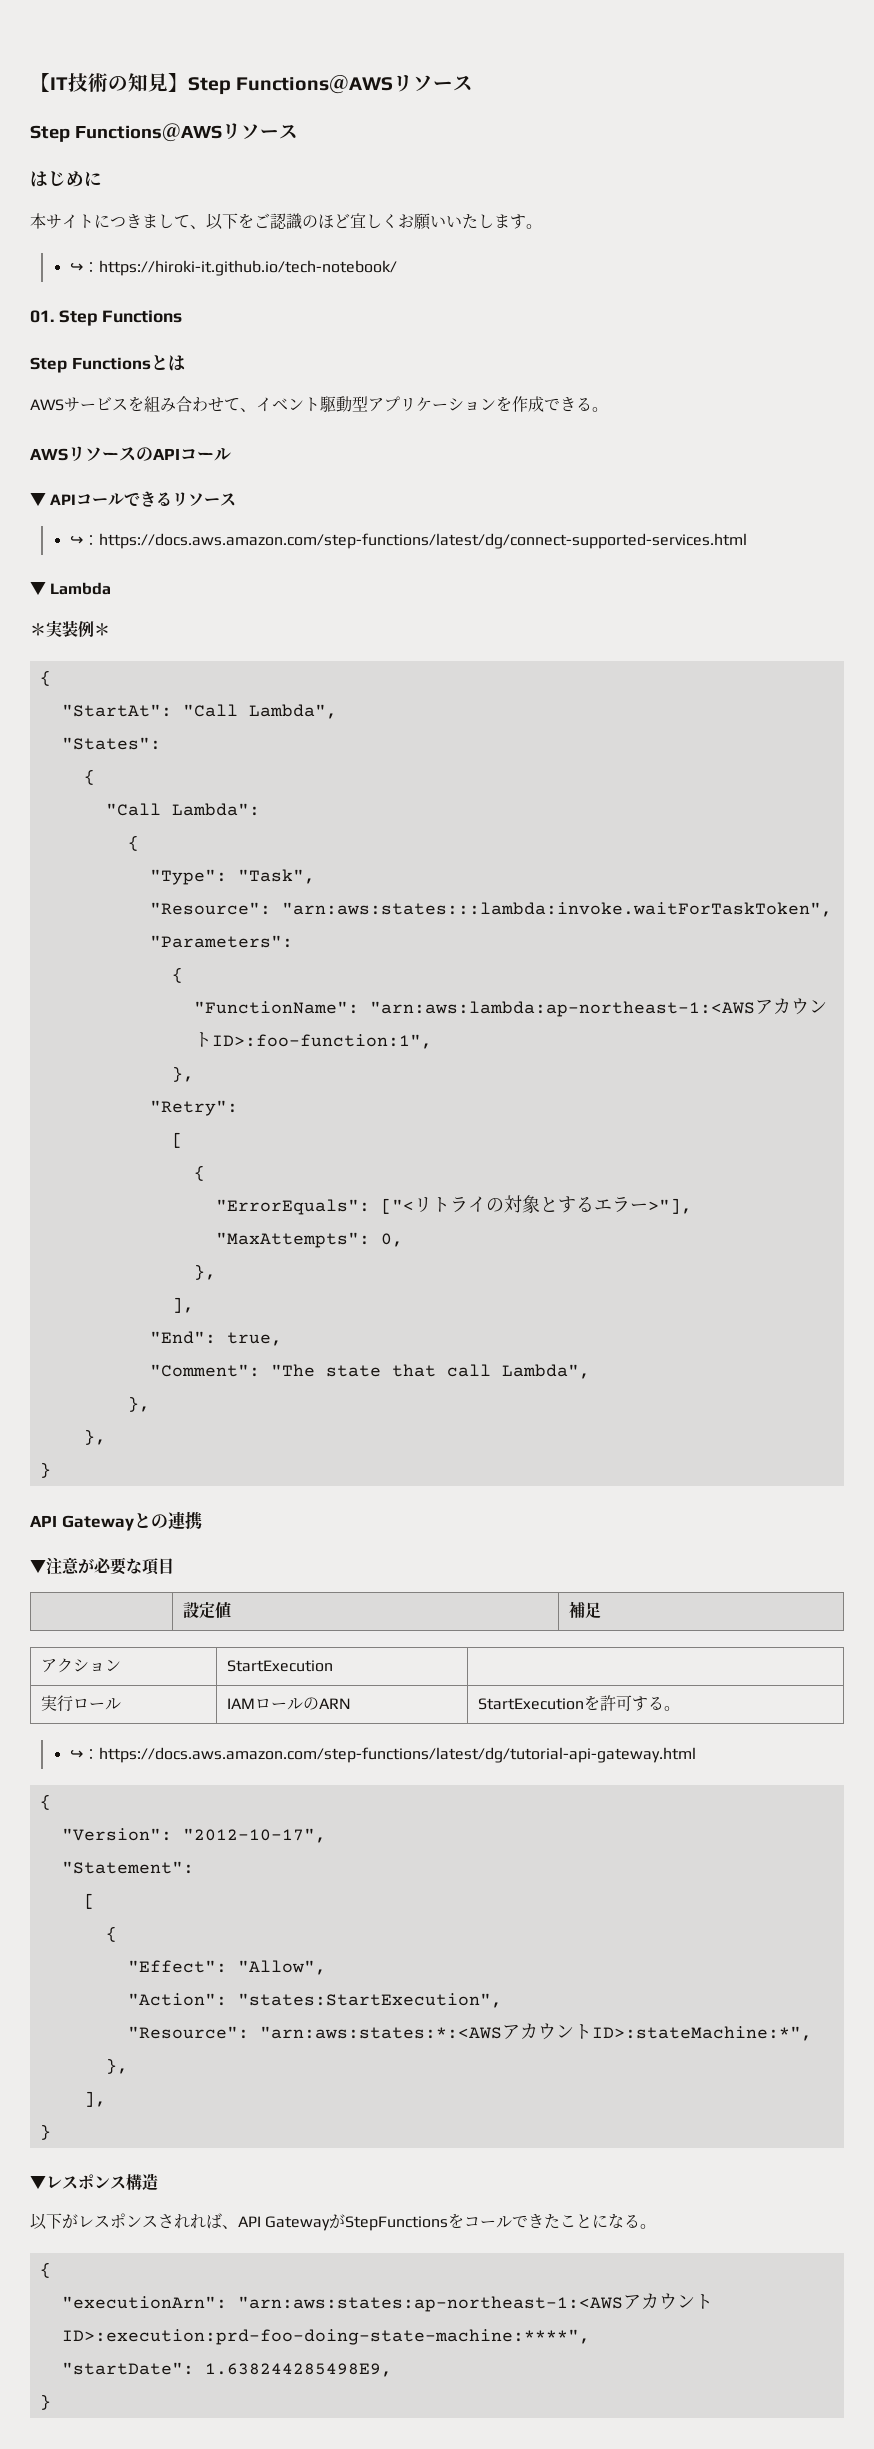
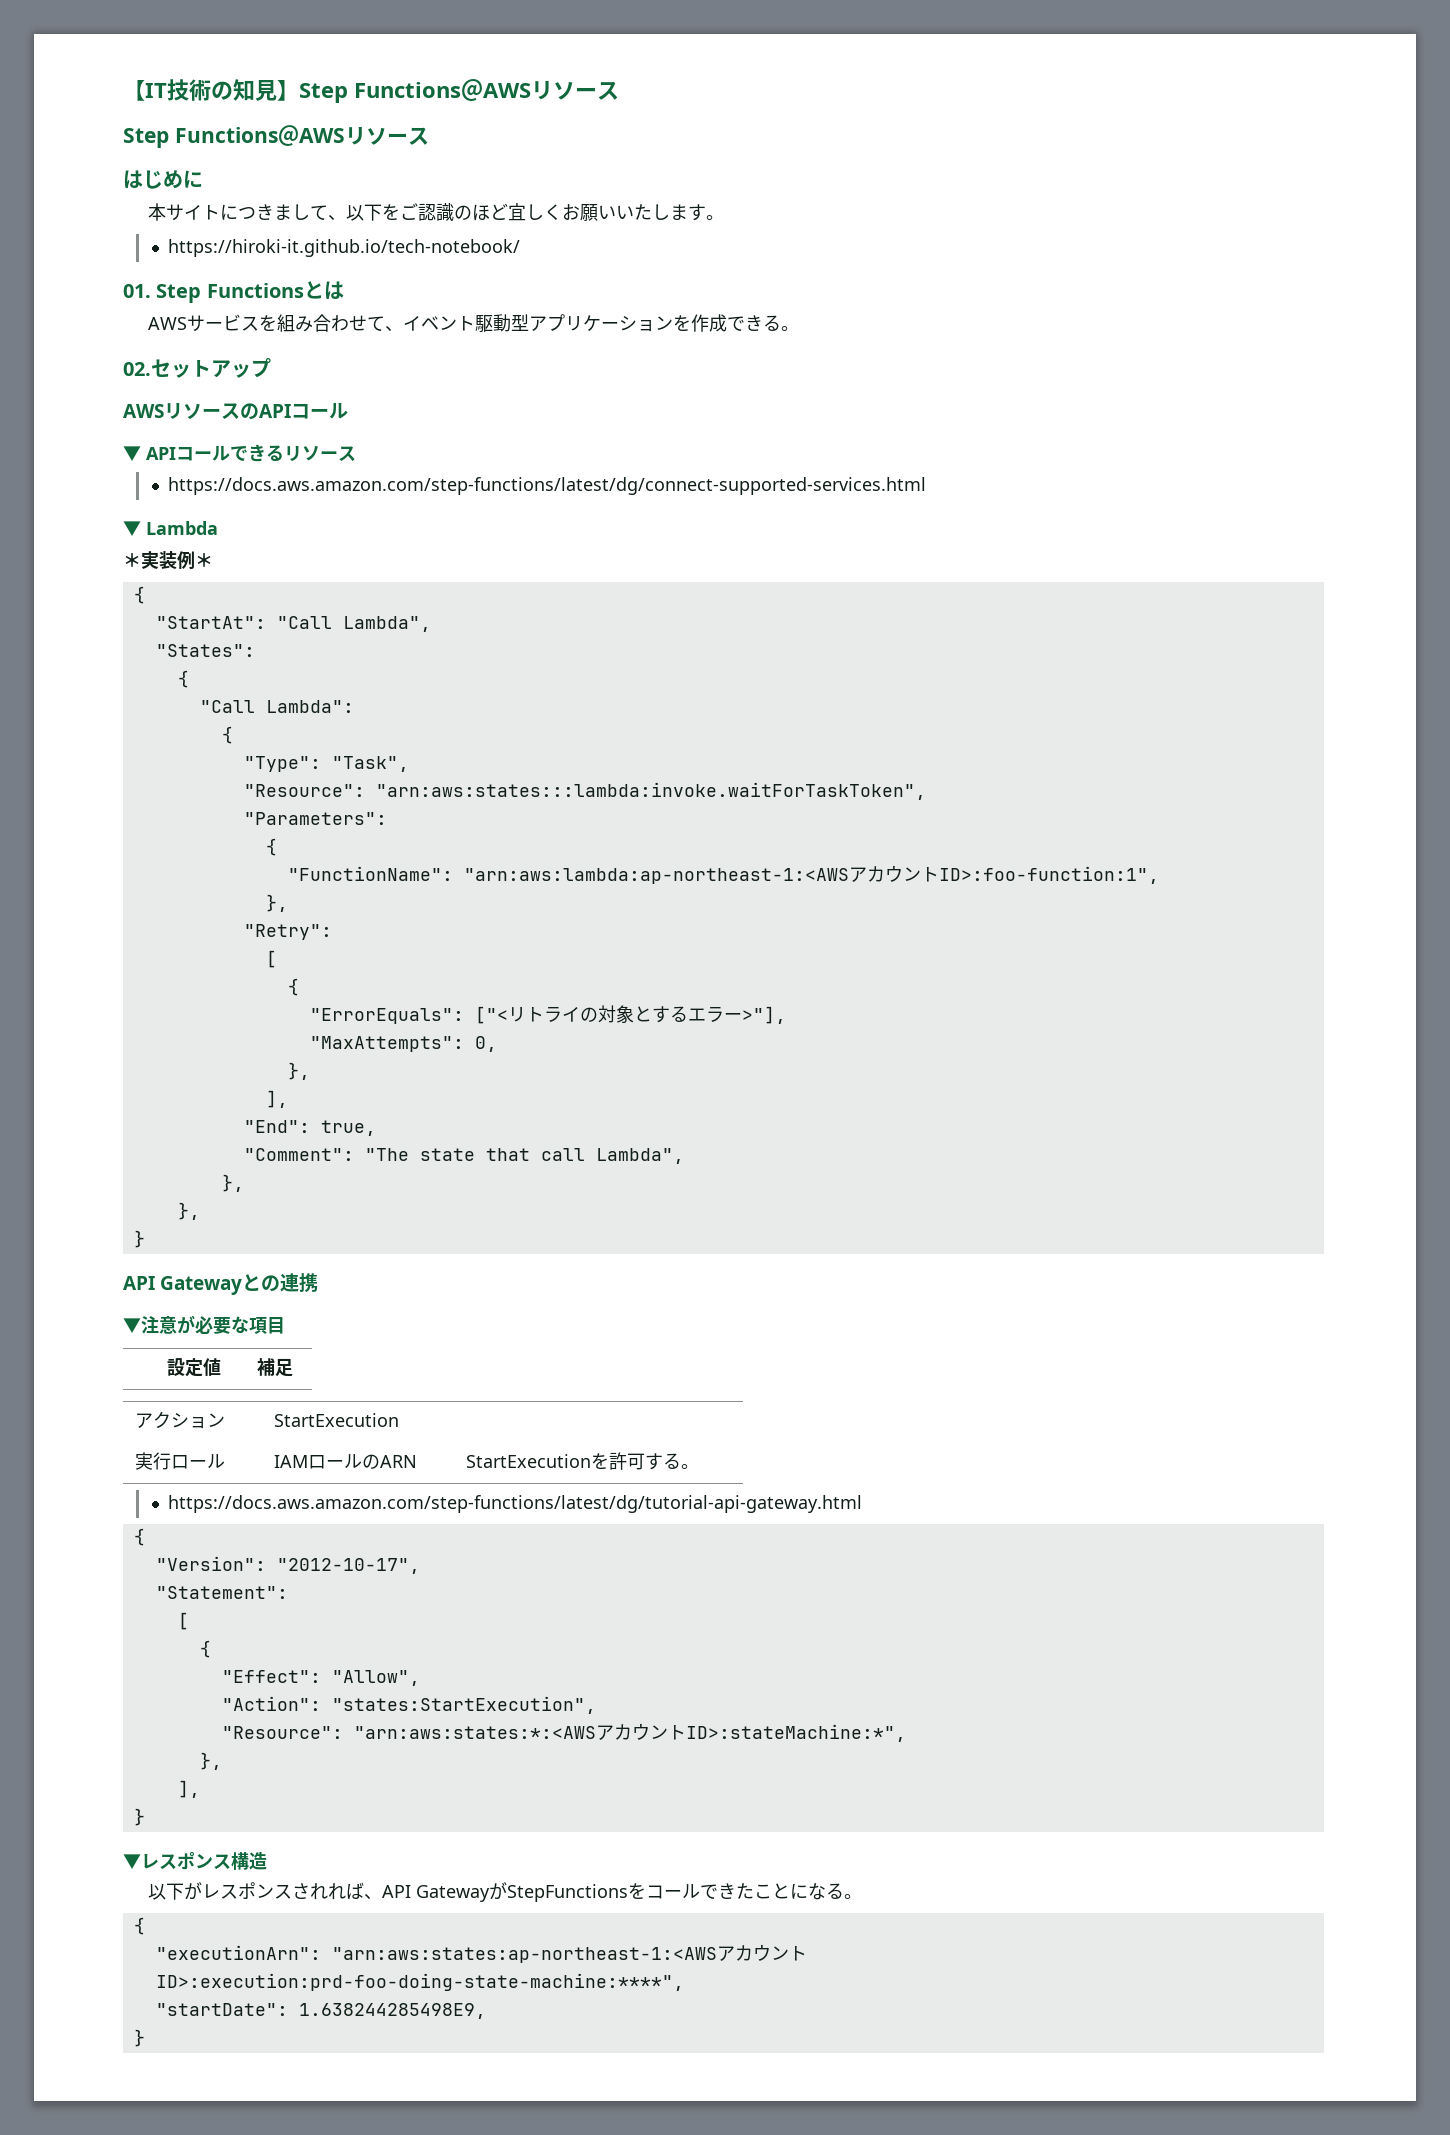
- ↪：https://hiroki-it.github.io/tech-notebook/
+ https://hiroki-it.github.io/tech-notebook/
- 01. Step Functions
- Step Functionsとは
+ 01. Step Functionsとは
+ 02.セットアップ
- ↪：https://docs.aws.amazon.com/step-functions/latest/dg/connect-supported-services.html
+ https://docs.aws.amazon.com/step-functions/latest/dg/connect-supported-services.html
- ↪：https://docs.aws.amazon.com/step-functions/latest/dg/tutorial-api-gateway.html
+ https://docs.aws.amazon.com/step-functions/latest/dg/tutorial-api-gateway.html

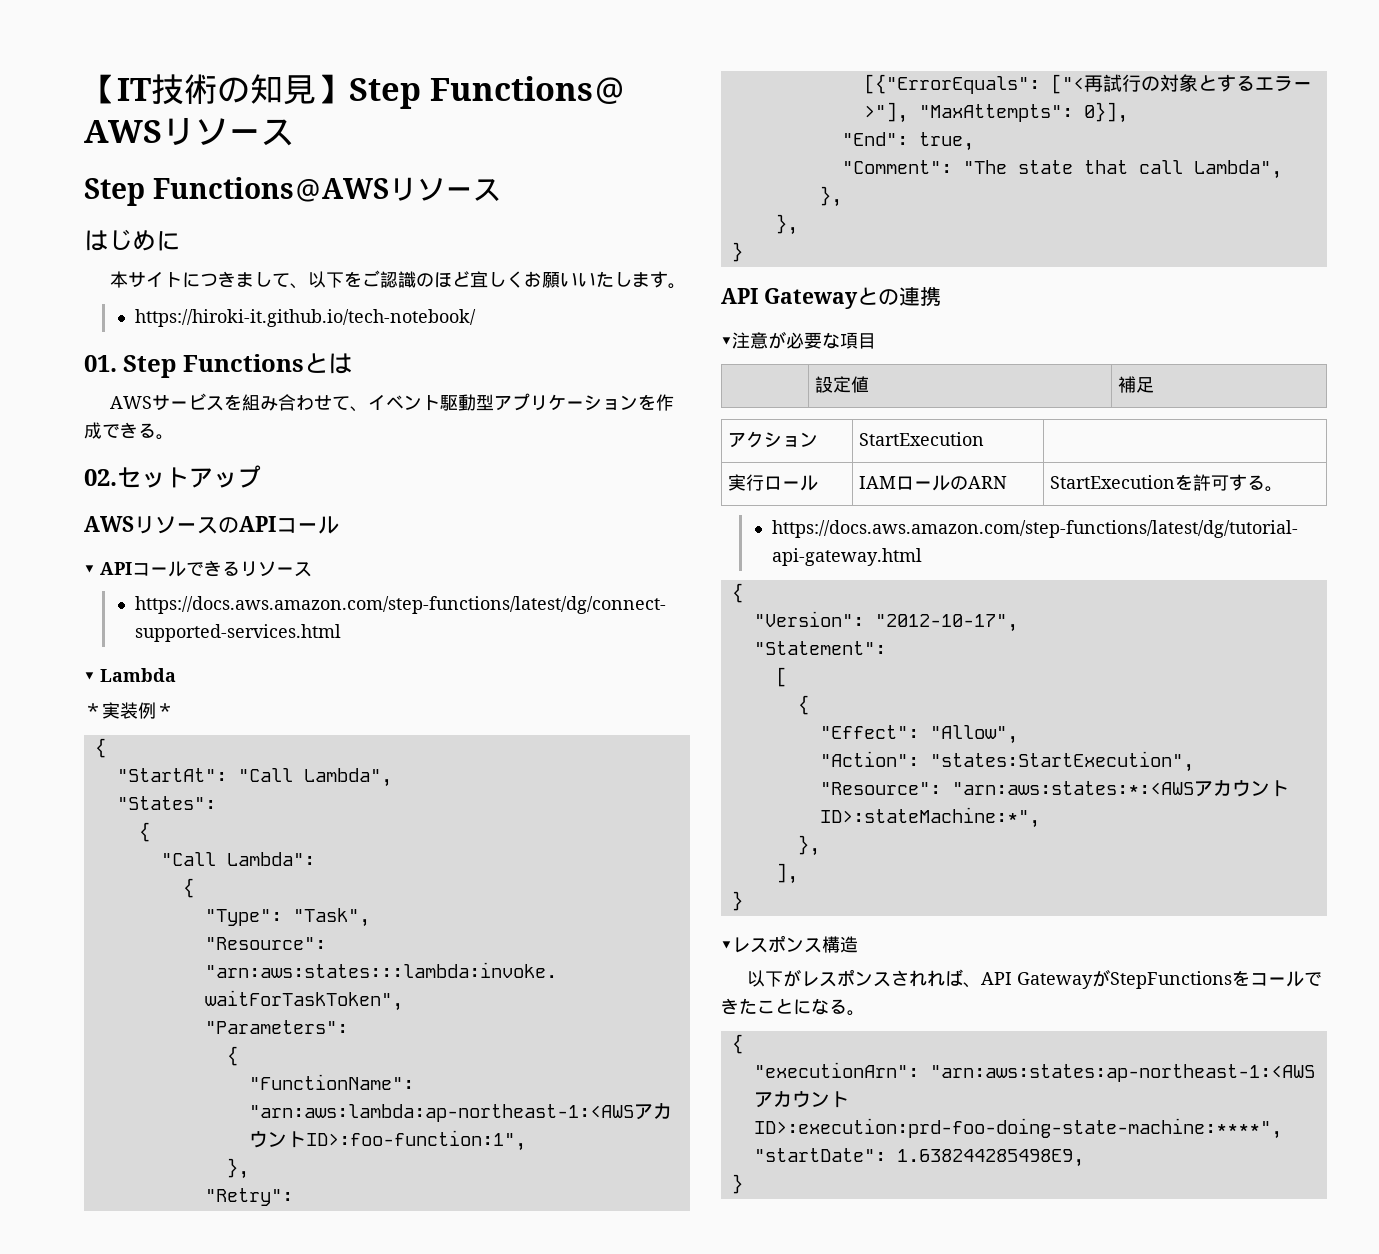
  "Retry":
- [
- {
- "ErrorEquals": ["<リトライの対象とするエラー>"],
- "MaxAttempts": 0,
- },
- ],
+ [{"ErrorEquals": ["<再試行の対象とするエラー>"], "MaxAttempts": 0}],

